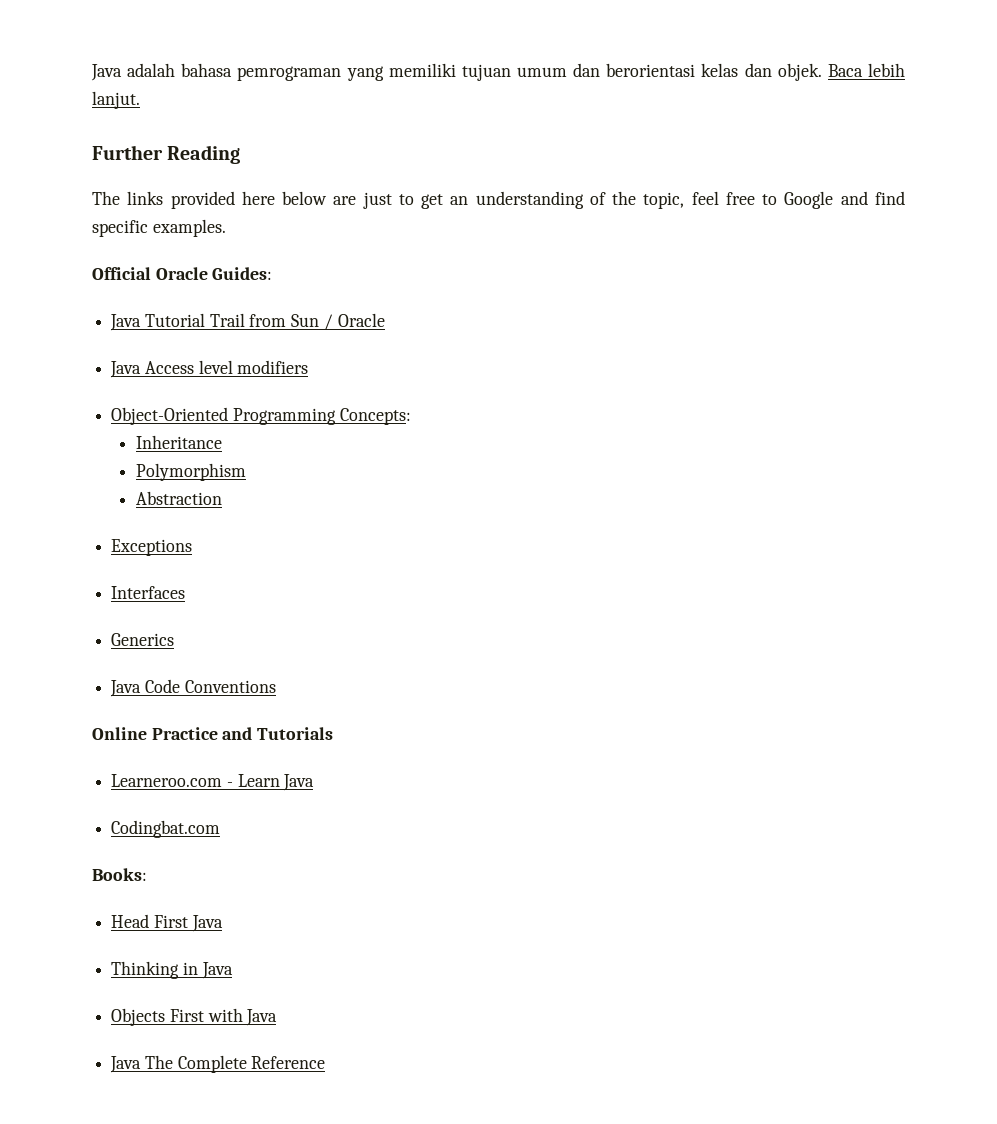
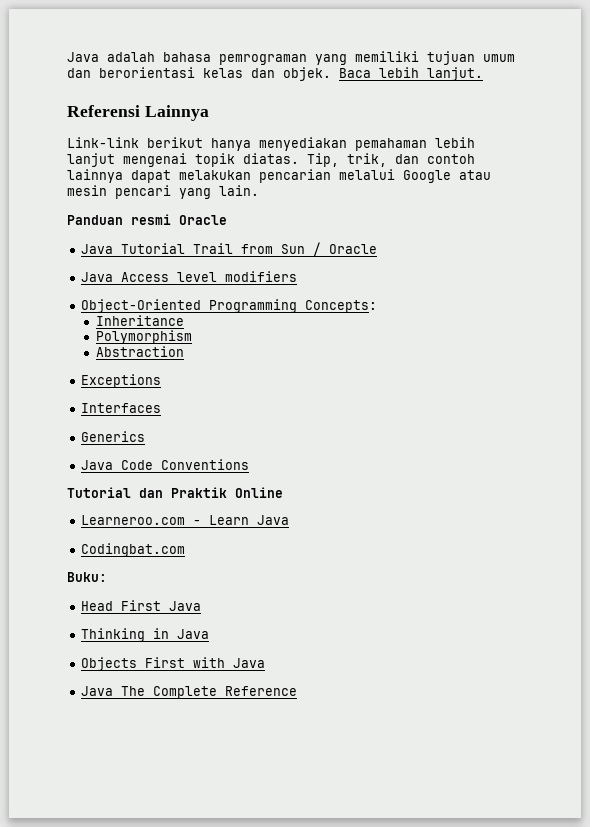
- Further Reading
- The links provided here below are just to get an understanding of the topic, feel free to Google and find specific examples.
- Official Oracle Guides:
+ Referensi Lainnya
+ Link-link berikut hanya menyediakan pemahaman lebih lanjut mengenai topik diatas. Tip, trik, dan contoh lainnya dapat melakukan pencarian melalui Google atau mesin pencari yang lain.
+ Panduan resmi Oracle
- Online Practice and Tutorials
+ Tutorial dan Praktik Online
- Books:
+ Buku:

